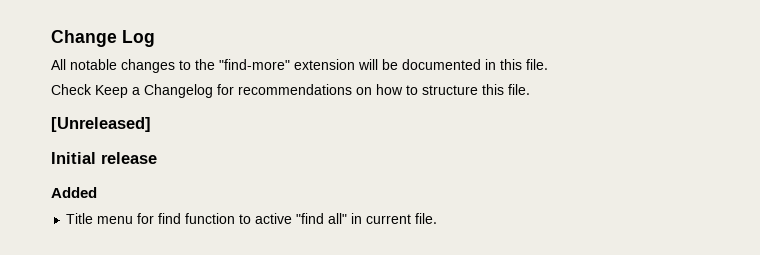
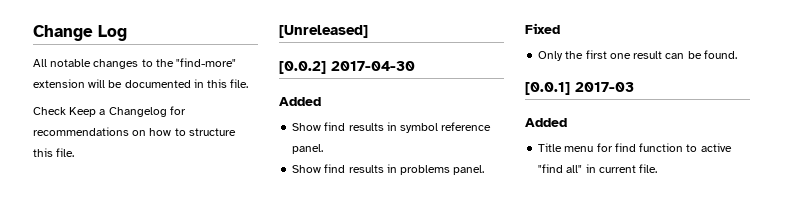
- Initial release
+ [0.0.2] 2017-04-30
+ Added
+ Show find results in symbol reference panel.
+ Show find results in problems panel.
+ Fixed
+ Only the first one result can be found.
+ [0.0.1] 2017-03

